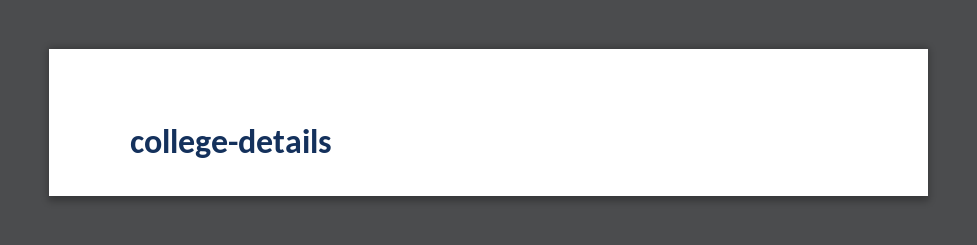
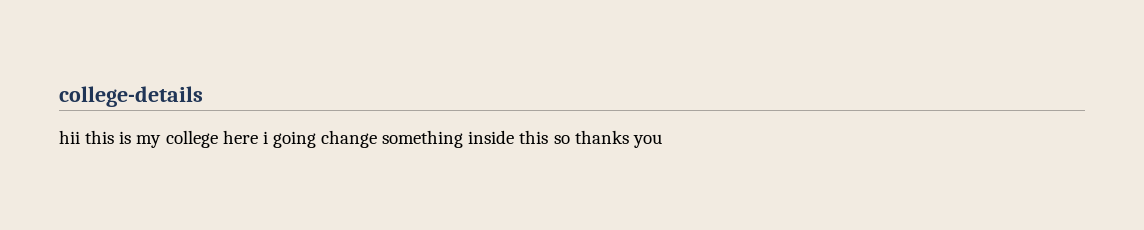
+ hii this is my college here i going change something inside this so thanks you

